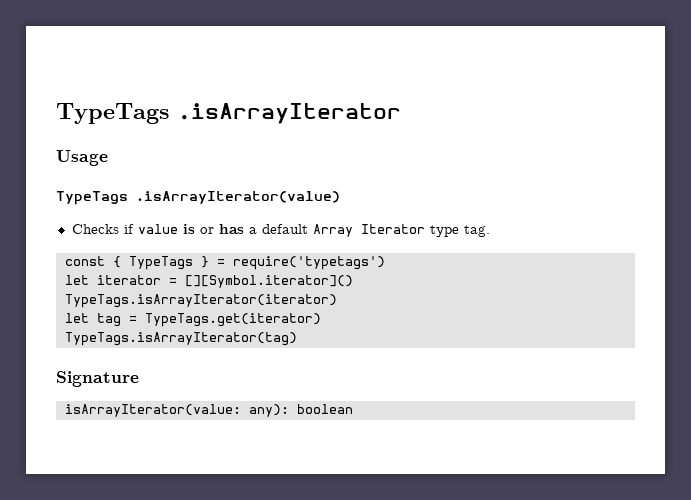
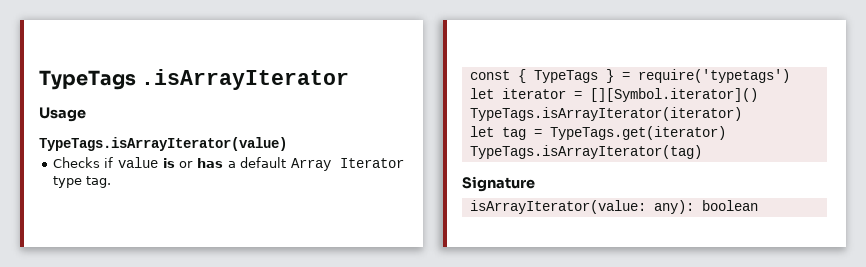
- TypeTags .isArrayIterator(value)
+ TypeTags.isArrayIterator(value)

